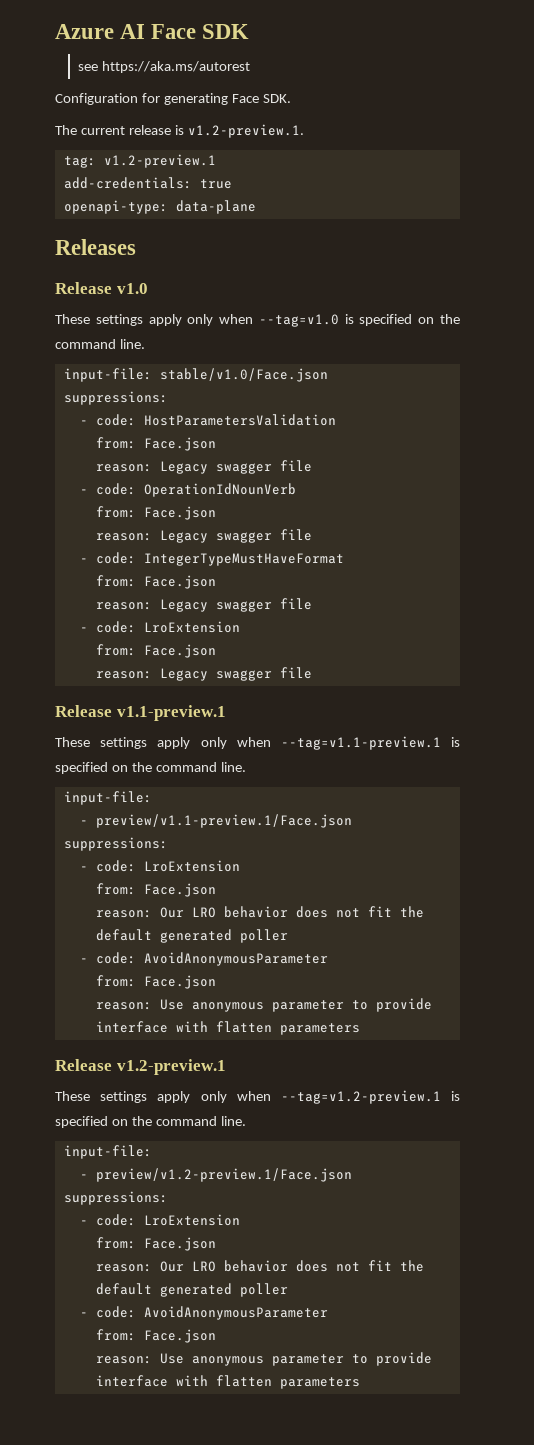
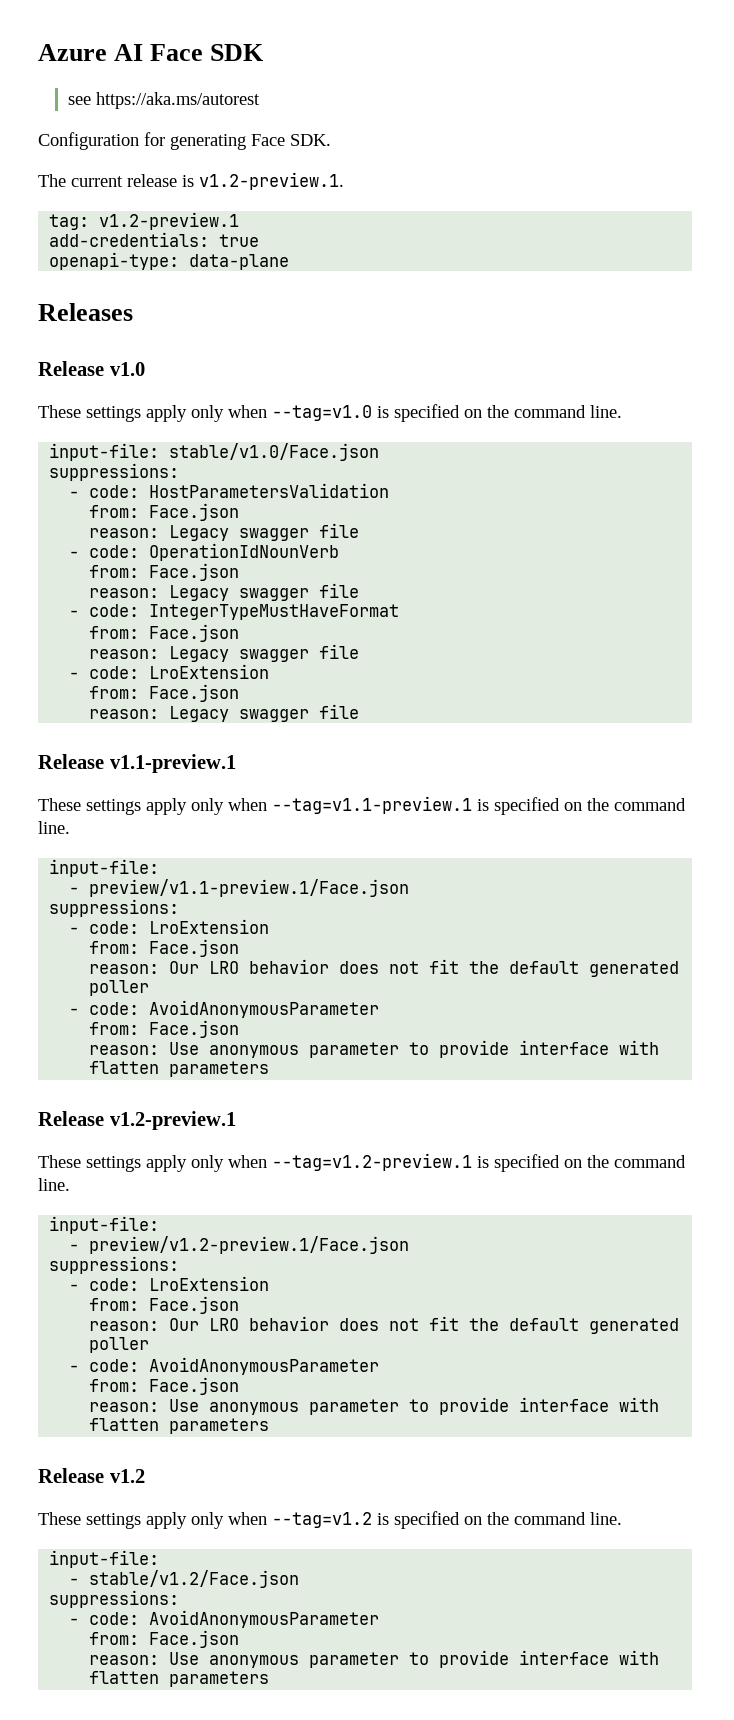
+ Release v1.2
+ These settings apply only when --tag=v1.2 is specified on the command line.
+ input-file:
+ - stable/v1.2/Face.json
+ suppressions:
+ - code: AvoidAnonymousParameter
+ from: Face.json
+ reason: Use anonymous parameter to provide interface with flatten parameters

